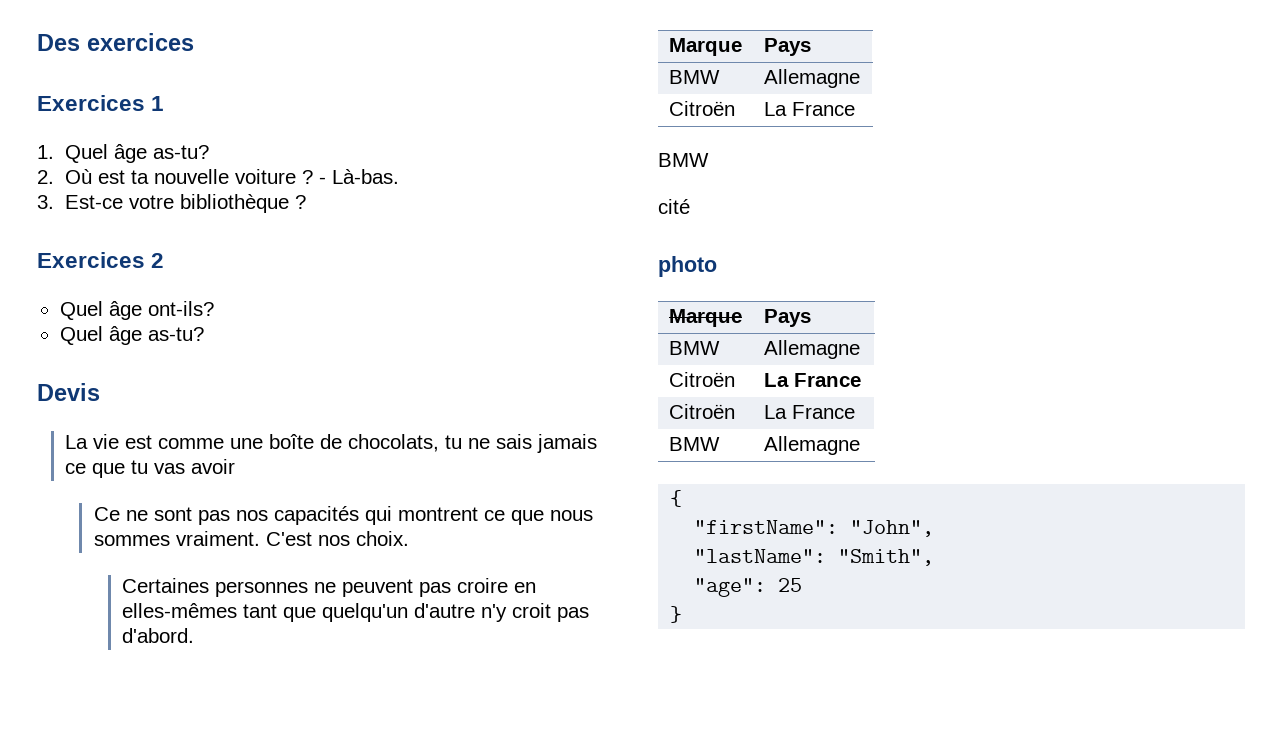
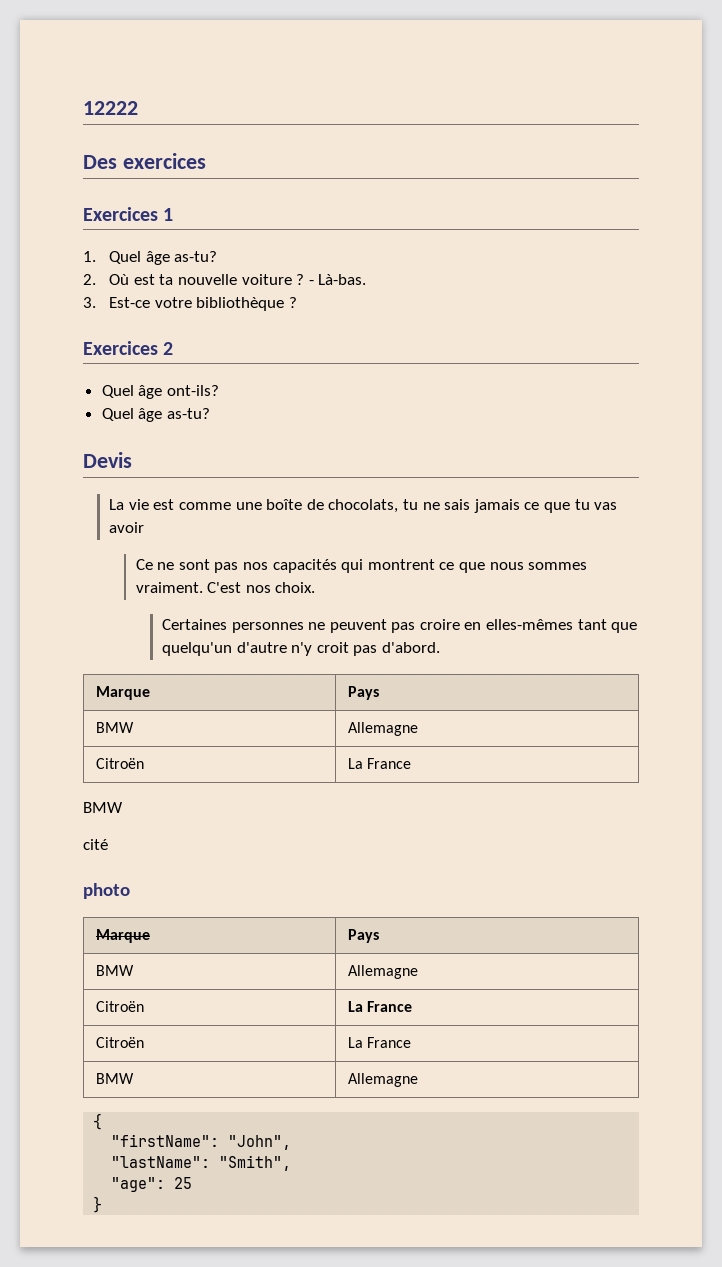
+ 12222

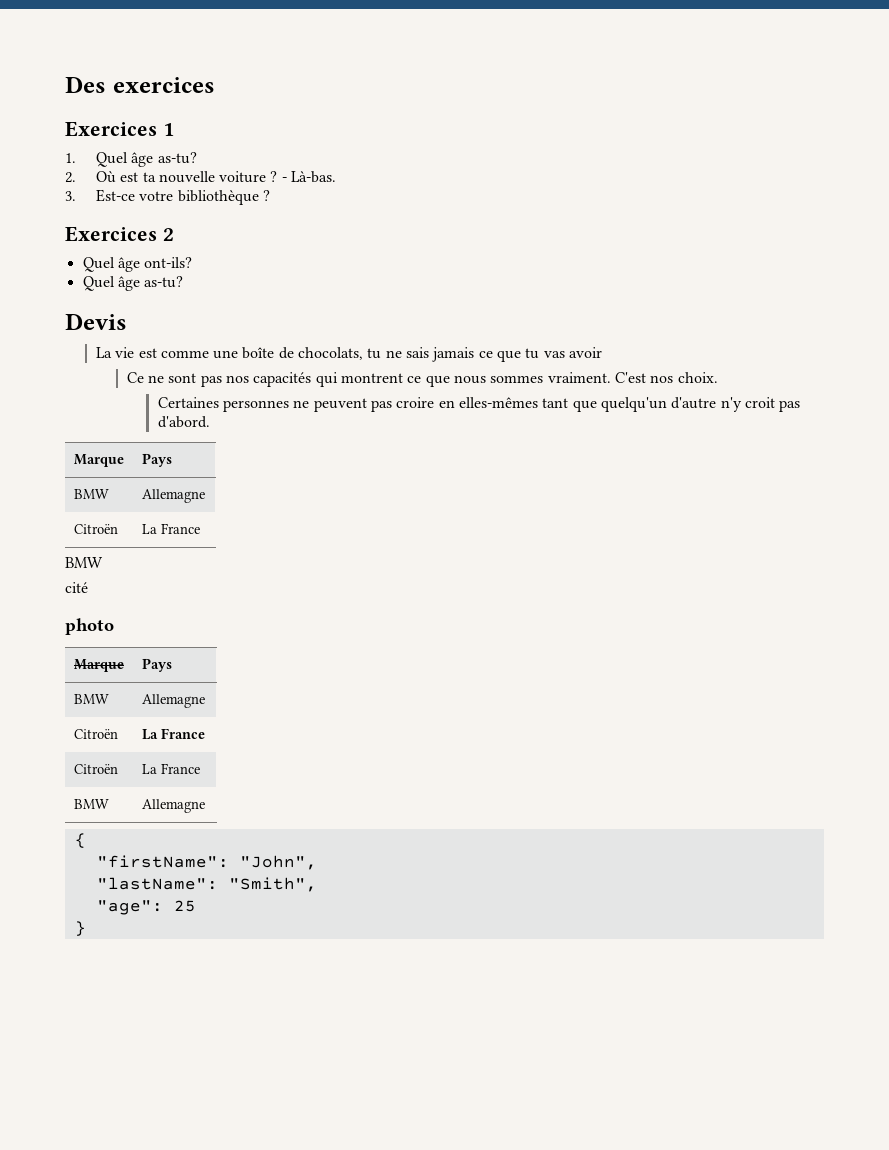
- 12222

